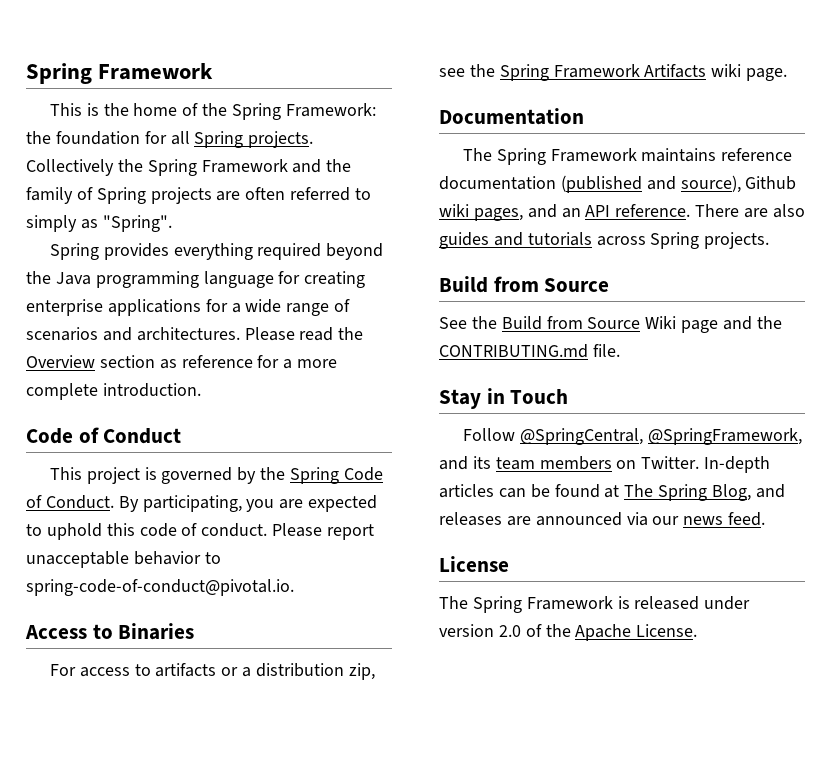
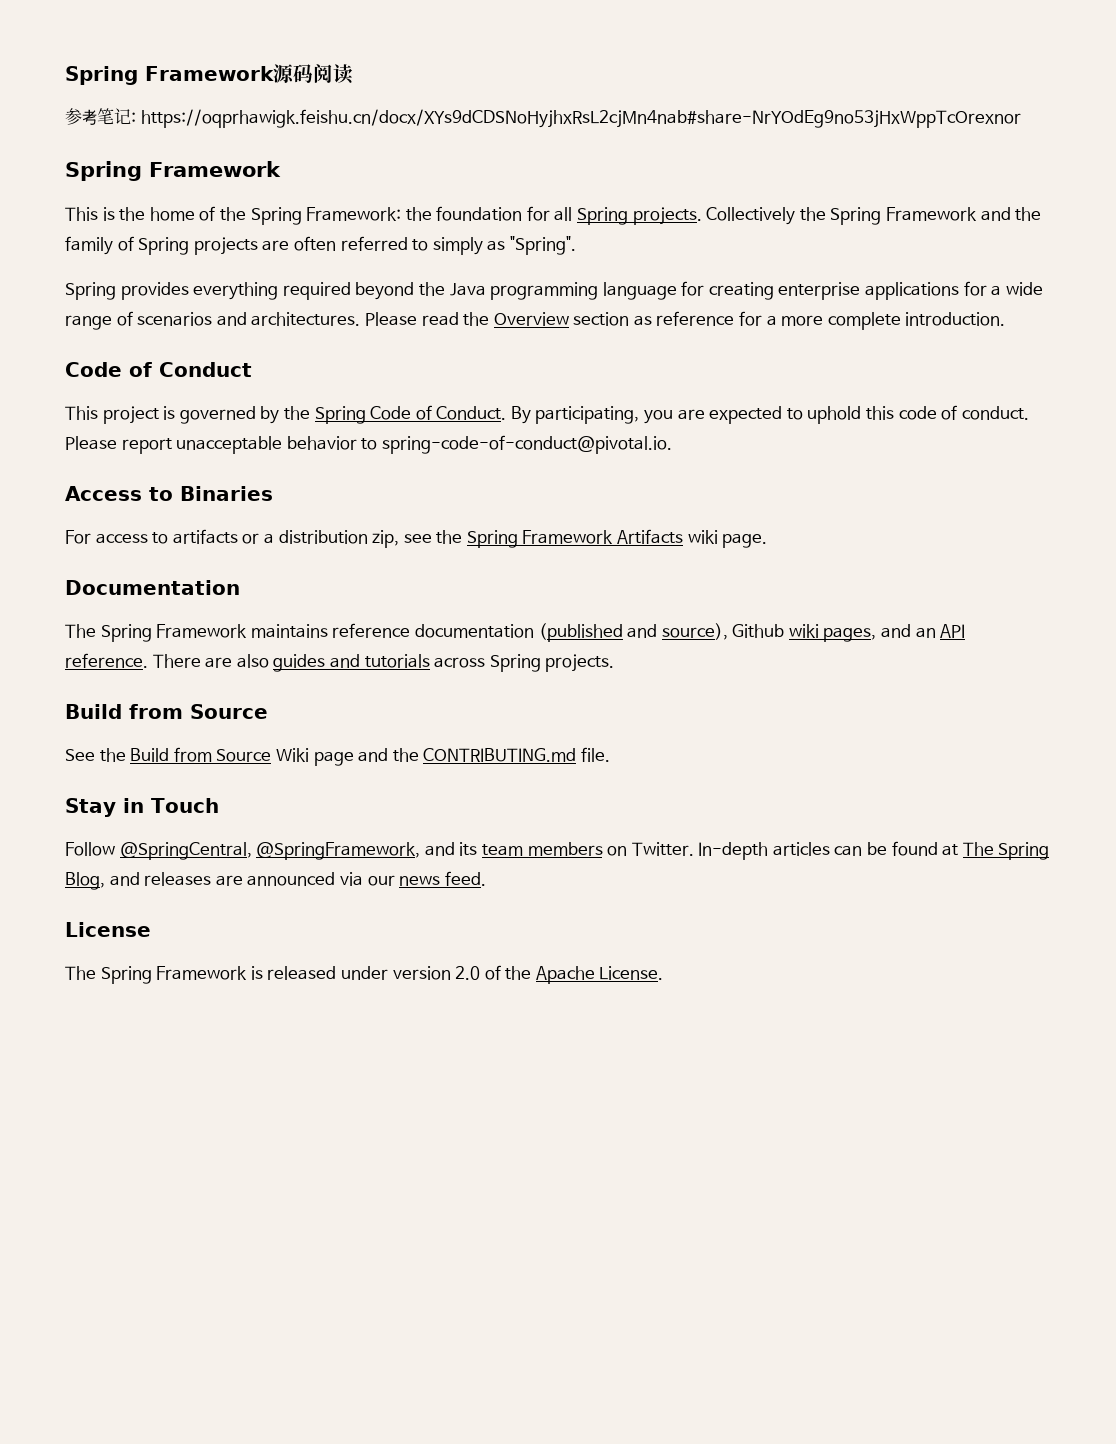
+ Spring Framework源码阅读
+ 参考笔记: https://oqprhawigk.feishu.cn/docx/XYs9dCDSNoHyjhxRsL2cjMn4nab#share-NrYOdEg9no53jHxWppTcOrexnor

